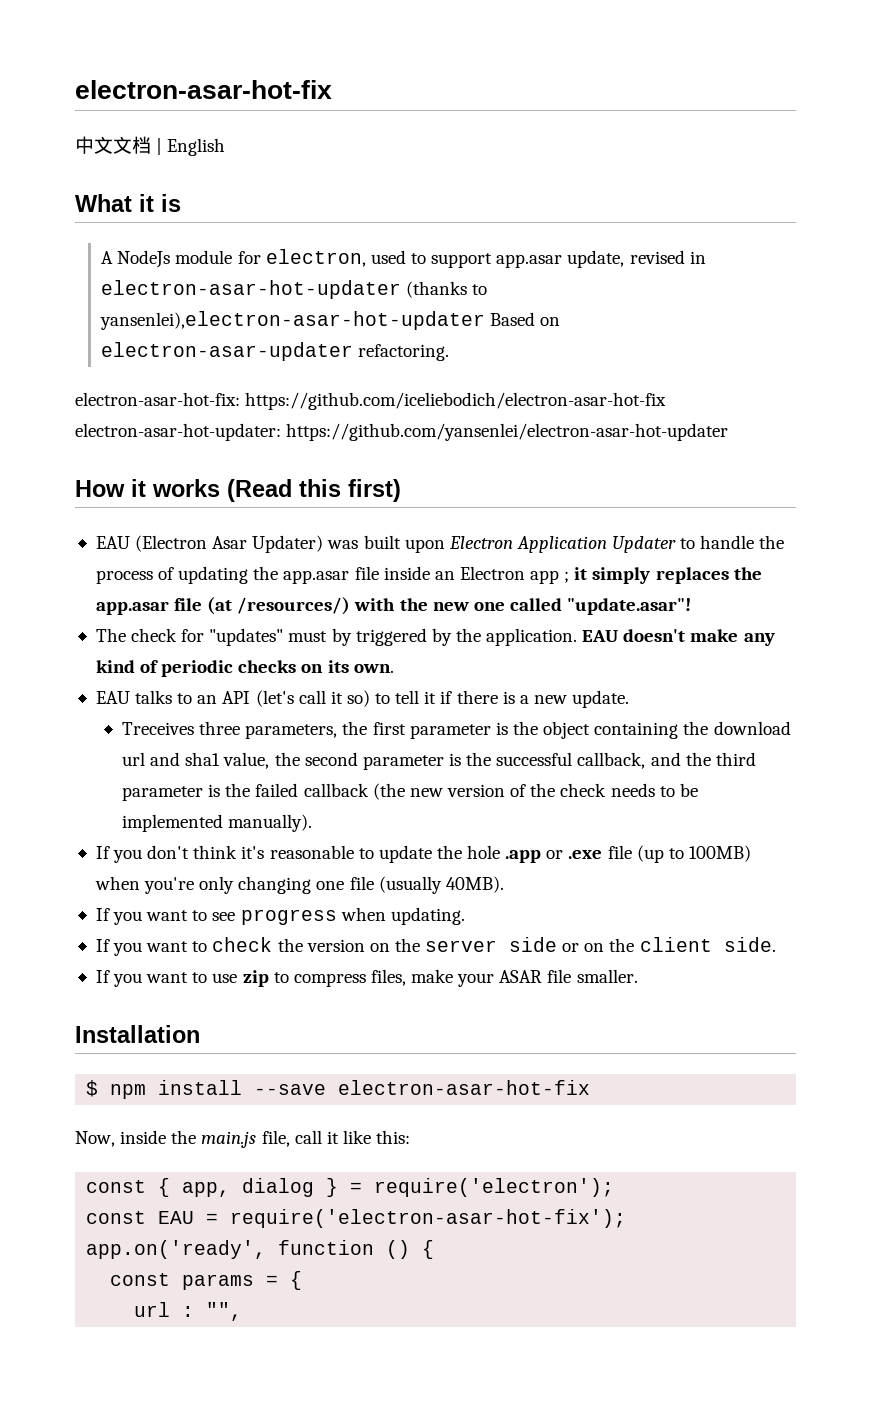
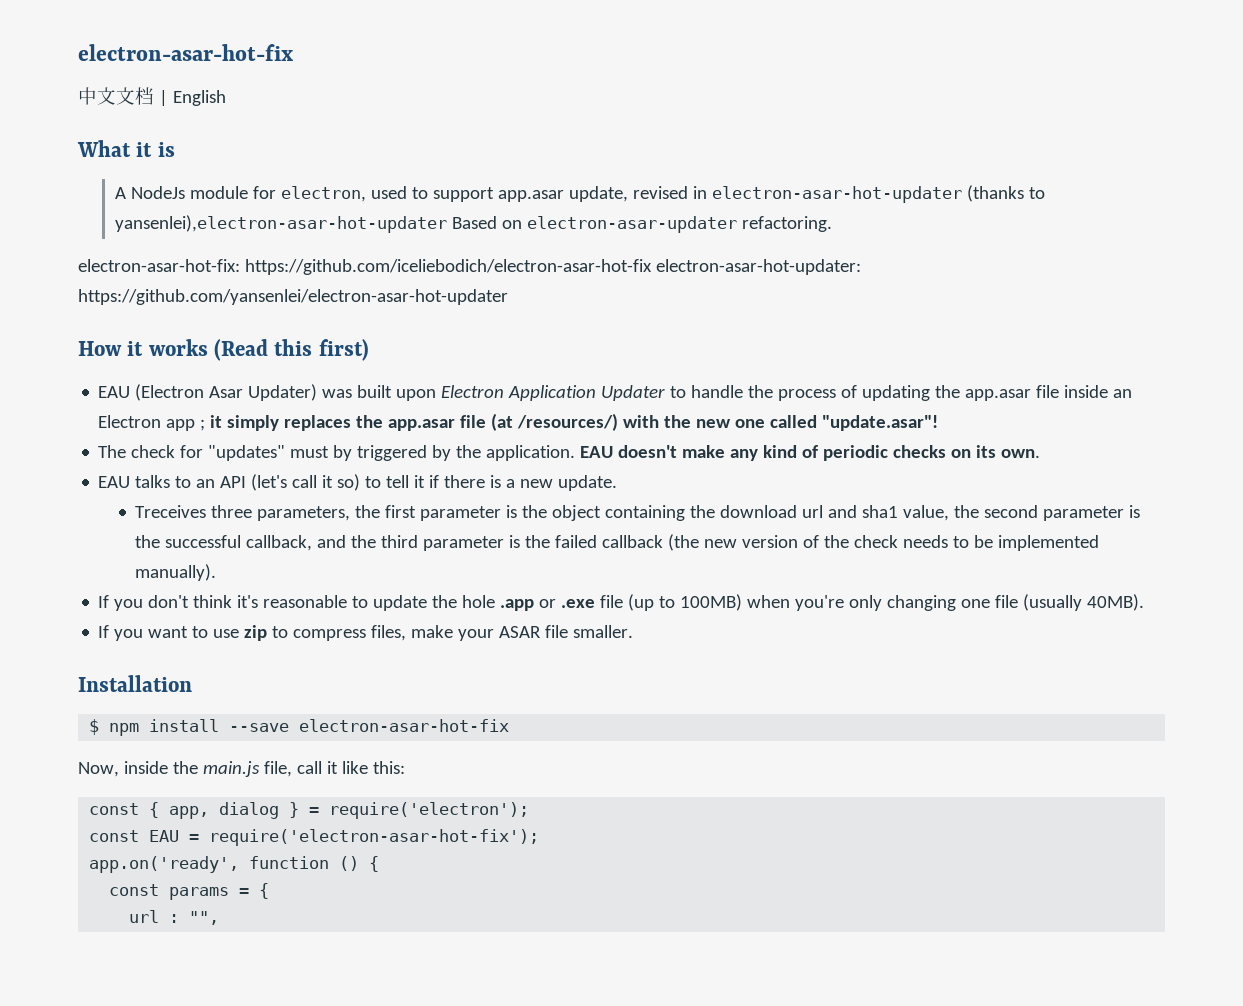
- If you want to see progress when updating.
- If you want to check the version on the server side or on the client side.

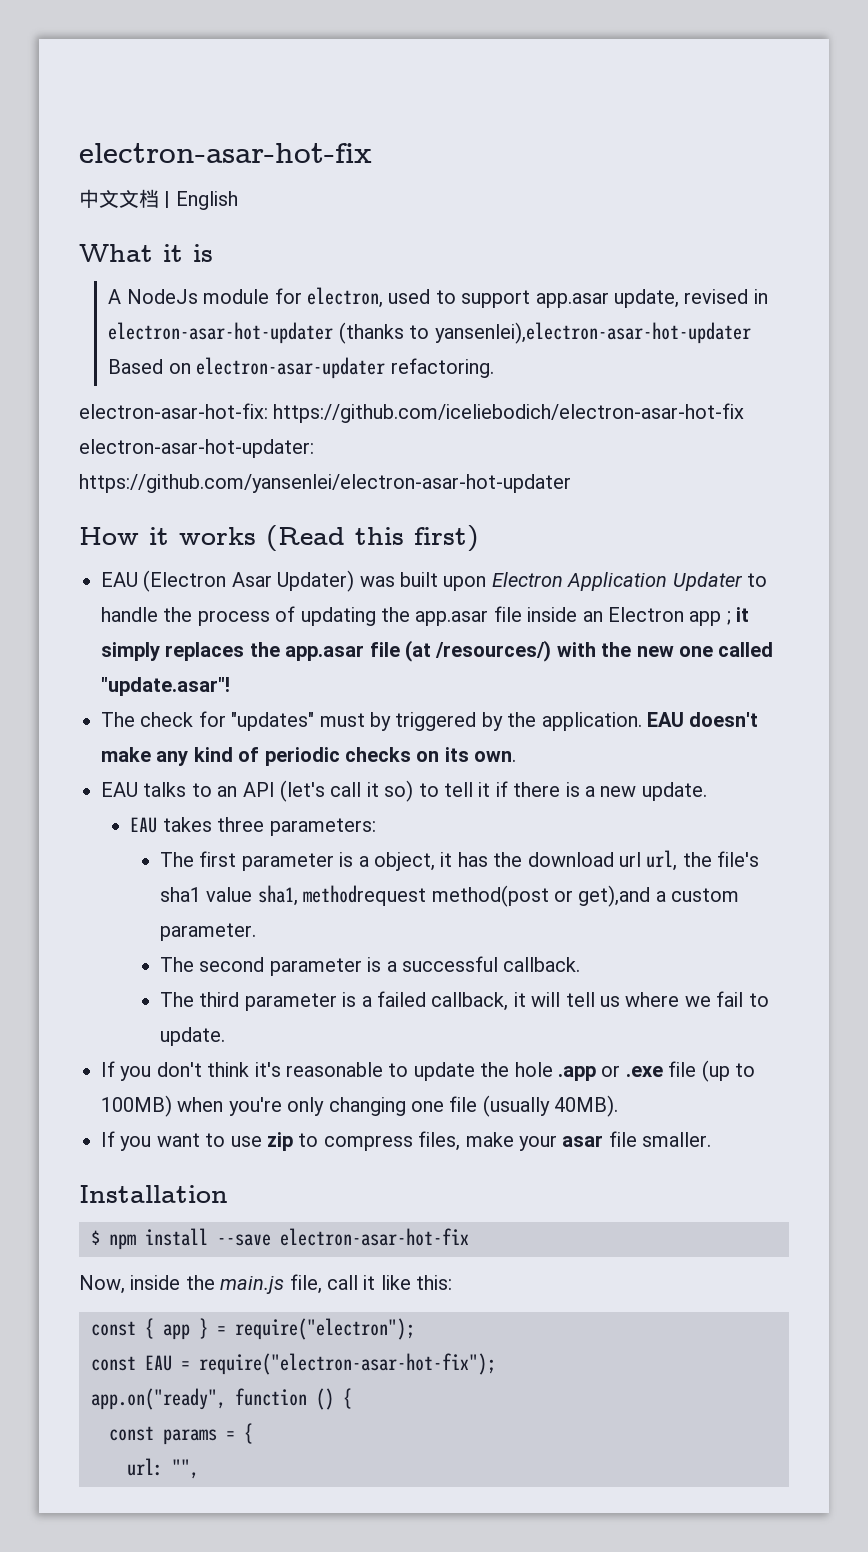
- Treceives three parameters, the first parameter is the object containing the download url and sha1 value, the second parameter is the successful callback, and the third parameter is the failed callback (the new version of the check needs to be implemented manually).
+ EAU takes three parameters:
+ The first parameter is a object, it has the download url url, the file's sha1 value sha1, methodrequest method(post or get),and a custom parameter.
+ The second parameter is a successful callback.
+ The third parameter is a failed callback, it will tell us where we fail to update.
- If you want to use zip to compress files, make your ASAR file smaller.
+ If you want to use zip to compress files, make your asar file smaller.
- const { app, dialog } = require('electron');
+ const { app } = require("electron");
- const EAU = require('electron-asar-hot-fix');
- app.on('ready', function () {
+ const EAU = require("electron-asar-hot-fix");
+ app.on("ready", function () {
- url : "",
+ url: "",

